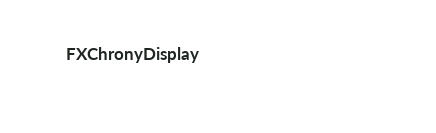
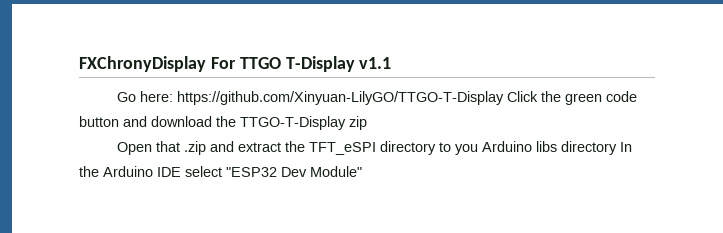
- FXChronyDisplay
+ FXChronyDisplay For TTGO T-Display v1.1
+ Go here: https://github.com/Xinyuan-LilyGO/TTGO-T-Display Click the green code button and download the TTGO-T-Display zip
+ Open that .zip and extract the TFT_eSPI directory to you Arduino libs directory In the Arduino IDE select "ESP32 Dev Module"

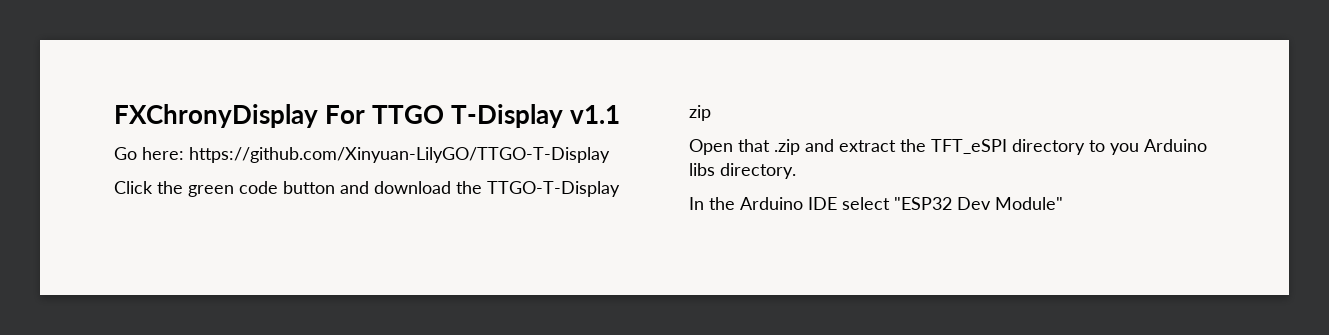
- Go here: https://github.com/Xinyuan-LilyGO/TTGO-T-Display Click the green code button and download the TTGO-T-Display zip
+ Go here: https://github.com/Xinyuan-LilyGO/TTGO-T-Display
+ Click the green code button and download the TTGO-T-Display zip
- Open that .zip and extract the TFT_eSPI directory to you Arduino libs directory In the Arduino IDE select "ESP32 Dev Module"
+ Open that .zip and extract the TFT_eSPI directory to you Arduino libs directory.
+ In the Arduino IDE select "ESP32 Dev Module"

